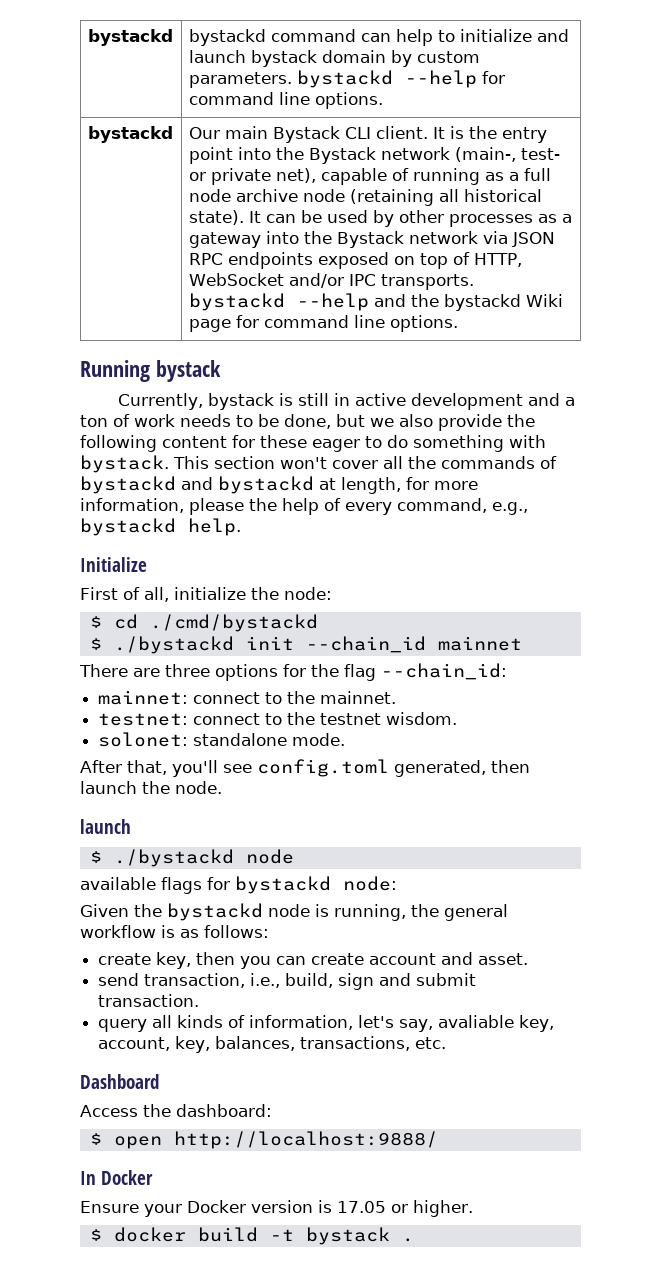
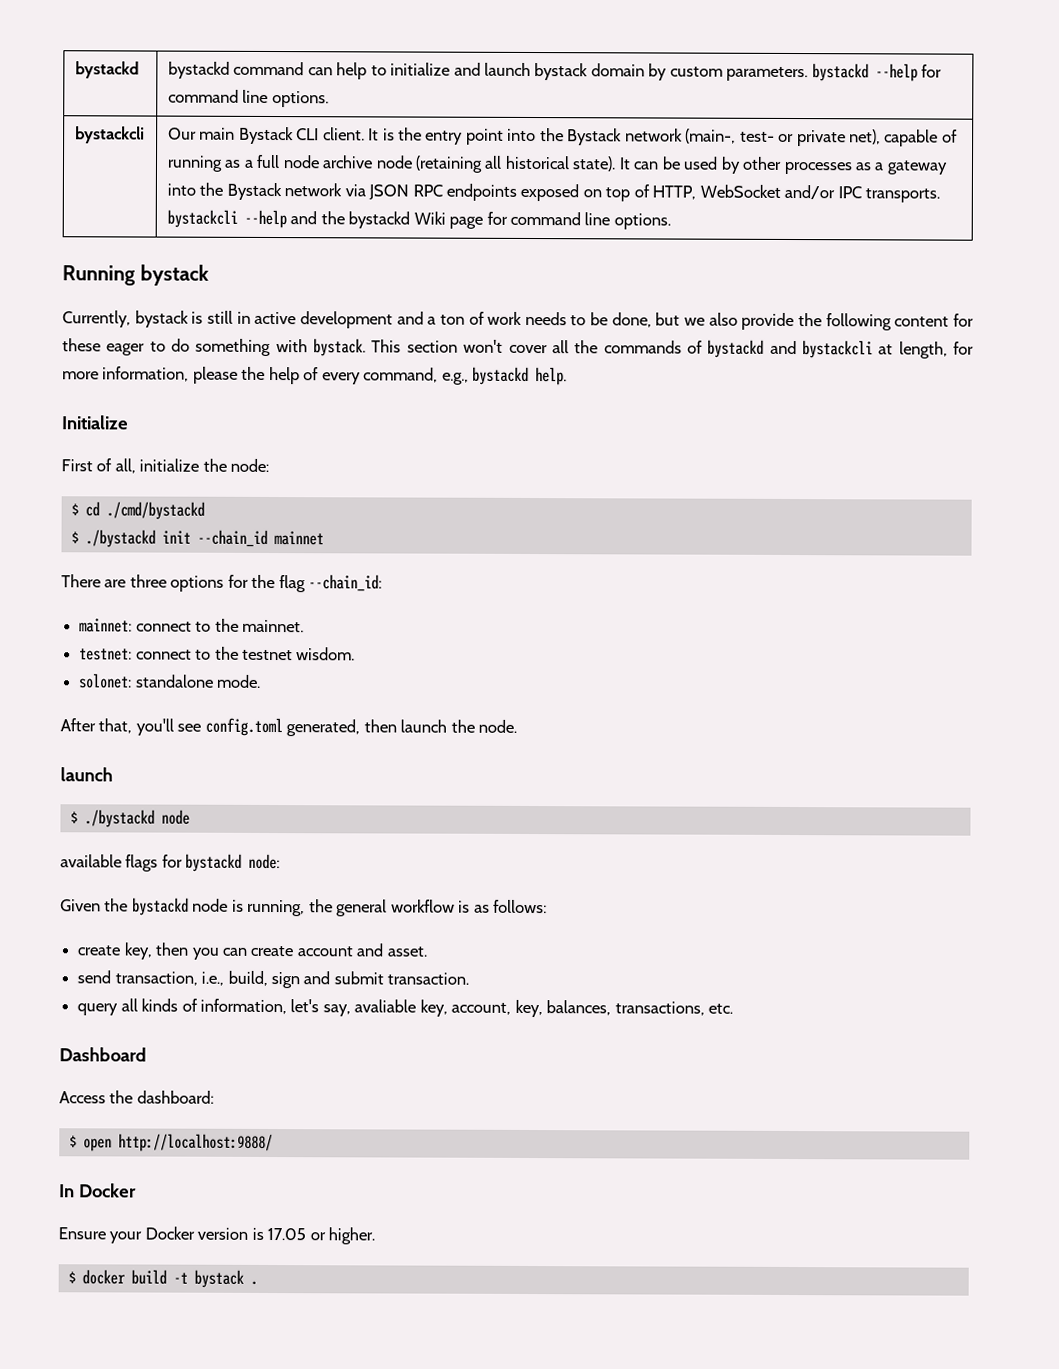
  bystackd | bystackd command can help to initialize and launch bystack domain by custom parameters. bystackd --help for command line options.
- bystackd
+ bystackcli
- It can be used by other processes as a gateway into the Bystack network via JSON RPC endpoints exposed on top of HTTP, WebSocket and/or IPC transports. bystackd --help and the bystackd Wiki page for command line options.
+ It can be used by other processes as a gateway into the Bystack network via JSON RPC endpoints exposed on top of HTTP, WebSocket and/or IPC transports. bystackcli --help and the bystackd Wiki page for command line options.
- This section won't cover all the commands of bystackd and bystackd at length, for more information, please the help of every command, e.g., bystackd help.
+ This section won't cover all the commands of bystackd and bystackcli at length, for more information, please the help of every command, e.g., bystackd help.

